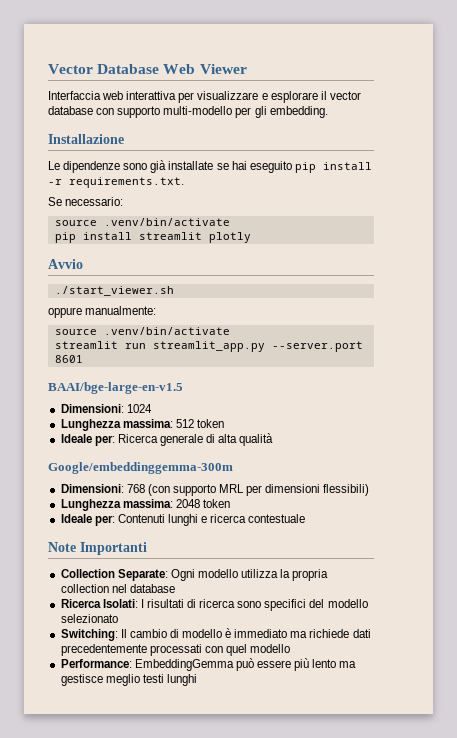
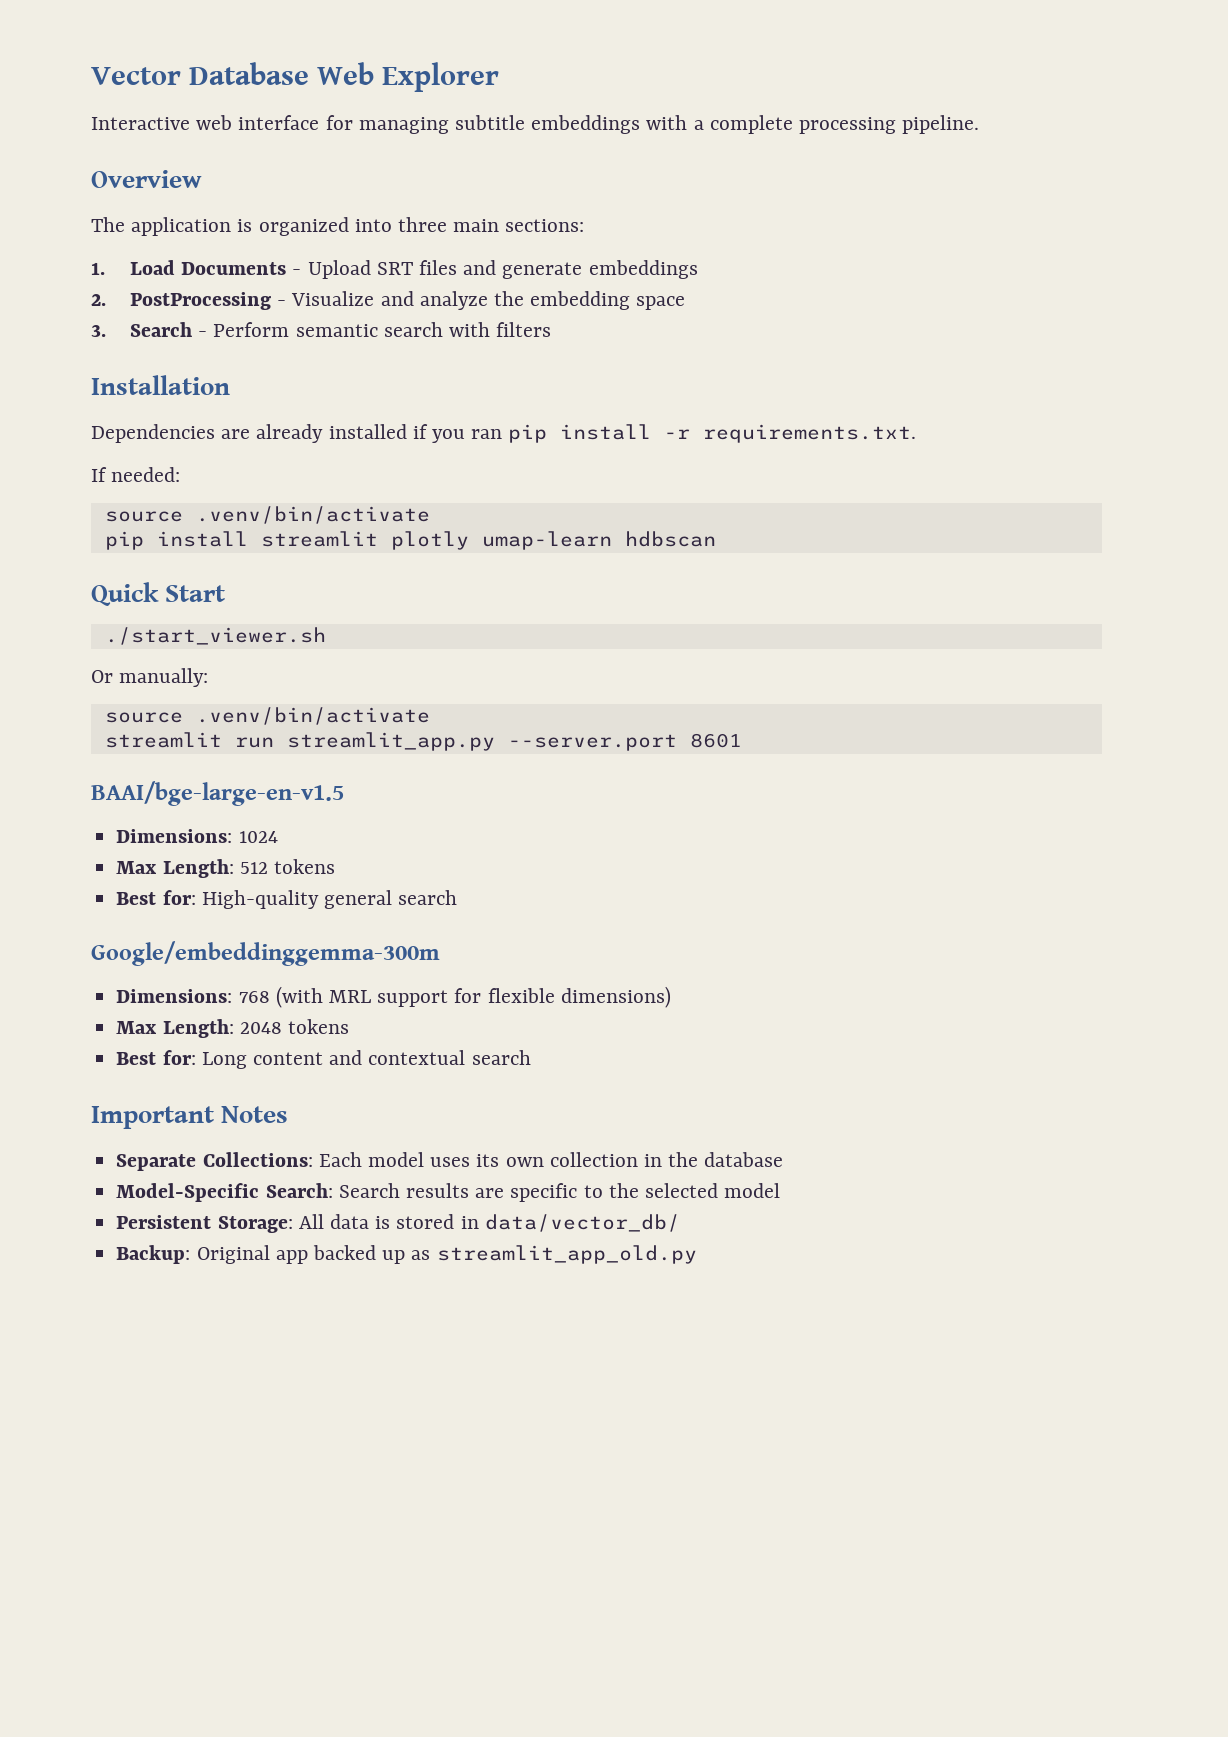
- Vector Database Web Viewer
- Interfaccia web interattiva per visualizzare e esplorare il vector database con supporto multi-modello per gli embedding.
- Installazione
- Le dipendenze sono già installate se hai eseguito pip install -r requirements.txt.
+ Vector Database Web Explorer
+ Interactive web interface for managing subtitle embeddings with a complete processing pipeline.
+ Overview
+ The application is organized into three main sections:
+ 1. Load Documents - Upload SRT files and generate embeddings
+ 2. PostProcessing - Visualize and analyze the embedding space
+ 3. Search - Perform semantic search with filters
+ Installation
+ Dependencies are already installed if you ran pip install -r requirements.txt.
- Se necessario:
+ If needed:
- pip install streamlit plotly
- Avvio
+ pip install streamlit plotly umap-learn hdbscan
+ Quick Start
- oppure manualmente:
+ Or manually:
- Dimensioni: 1024
+ Dimensions: 1024
- Lunghezza massima: 512 token
- Ideale per: Ricerca generale di alta qualità
+ Max Length: 512 tokens
+ Best for: High-quality general search
  Google/embeddinggemma-300m
- Dimensioni: 768 (con supporto MRL per dimensioni flessibili)
- Lunghezza massima: 2048 token
- Ideale per: Contenuti lunghi e ricerca contestuale
- Note Importanti
- Collection Separate: Ogni modello utilizza la propria collection nel database
- Ricerca Isolati: I risultati di ricerca sono specifici del modello selezionato
- Switching: Il cambio di modello è immediato ma richiede dati precedentemente processati con quel modello
- Performance: EmbeddingGemma può essere più lento ma gestisce meglio testi lunghi
+ Dimensions: 768 (with MRL support for flexible dimensions)
+ Max Length: 2048 tokens
+ Best for: Long content and contextual search
+ Important Notes
+ Separate Collections: Each model uses its own collection in the database
+ Model-Specific Search: Search results are specific to the selected model
+ Persistent Storage: All data is stored in data/vector_db/
+ Backup: Original app backed up as streamlit_app_old.py

